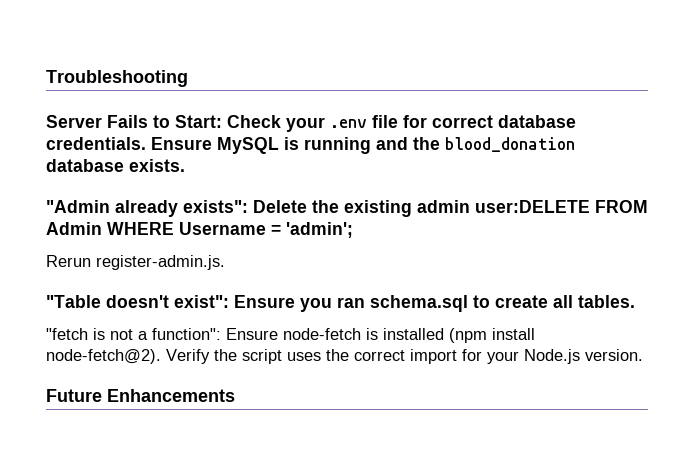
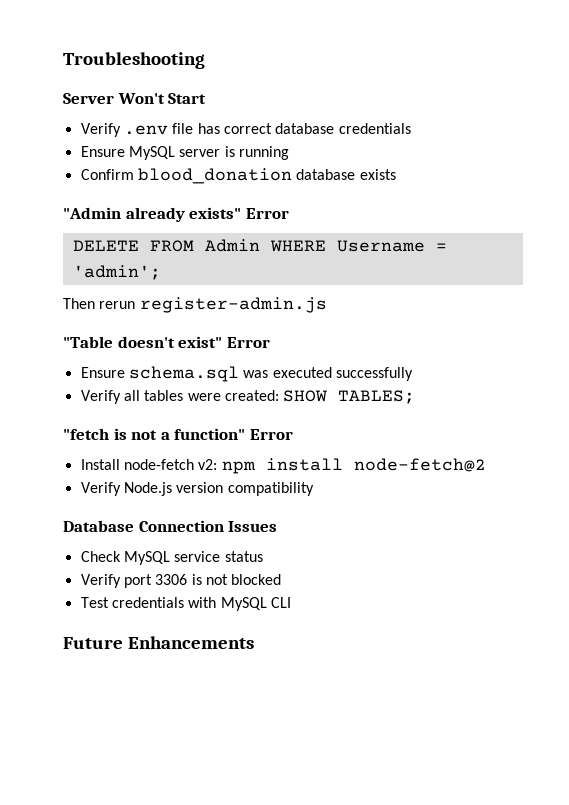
- Server Fails to Start: Check your .env file for correct database credentials. Ensure MySQL is running and the blood_donation database exists.
+ Server Won't Start
+ Verify .env file has correct database credentials
+ Ensure MySQL server is running
+ Confirm blood_donation database exists
- "Admin already exists": Delete the existing admin user:DELETE FROM Admin WHERE Username = 'admin';
+ "Admin already exists" Error
+ DELETE FROM Admin WHERE Username = 'admin';
- Rerun register-admin.js.
+ Then rerun register-admin.js
- "Table doesn't exist": Ensure you ran schema.sql to create all tables.
- "fetch is not a function": Ensure node-fetch is installed (npm install node-fetch@2). Verify the script uses the correct import for your Node.js version.
+ "Table doesn't exist" Error
+ Ensure schema.sql was executed successfully
+ Verify all tables were created: SHOW TABLES;
+ "fetch is not a function" Error
+ Install node-fetch v2: npm install node-fetch@2
+ Verify Node.js version compatibility
+ Database Connection Issues
+ Check MySQL service status
+ Verify port 3306 is not blocked
+ Test credentials with MySQL CLI

